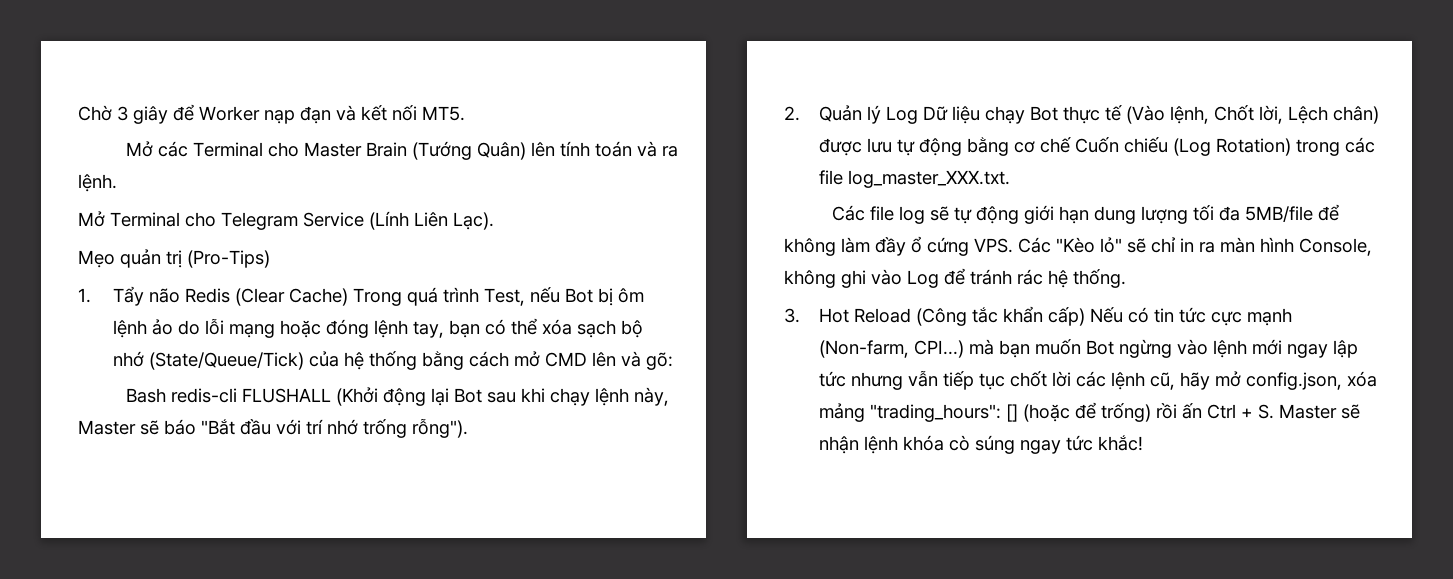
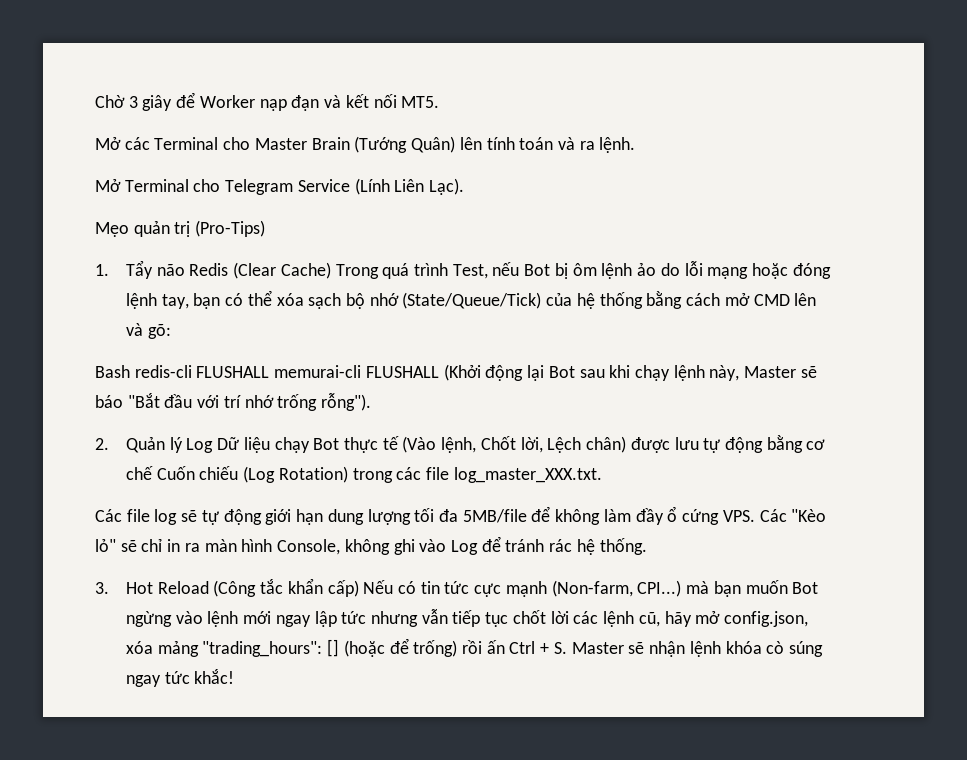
- Bash redis-cli FLUSHALL (Khởi động lại Bot sau khi chạy lệnh này, Master sẽ báo "Bắt đầu với trí nhớ trống rỗng").
+ Bash redis-cli FLUSHALL memurai-cli FLUSHALL (Khởi động lại Bot sau khi chạy lệnh này, Master sẽ báo "Bắt đầu với trí nhớ trống rỗng").

